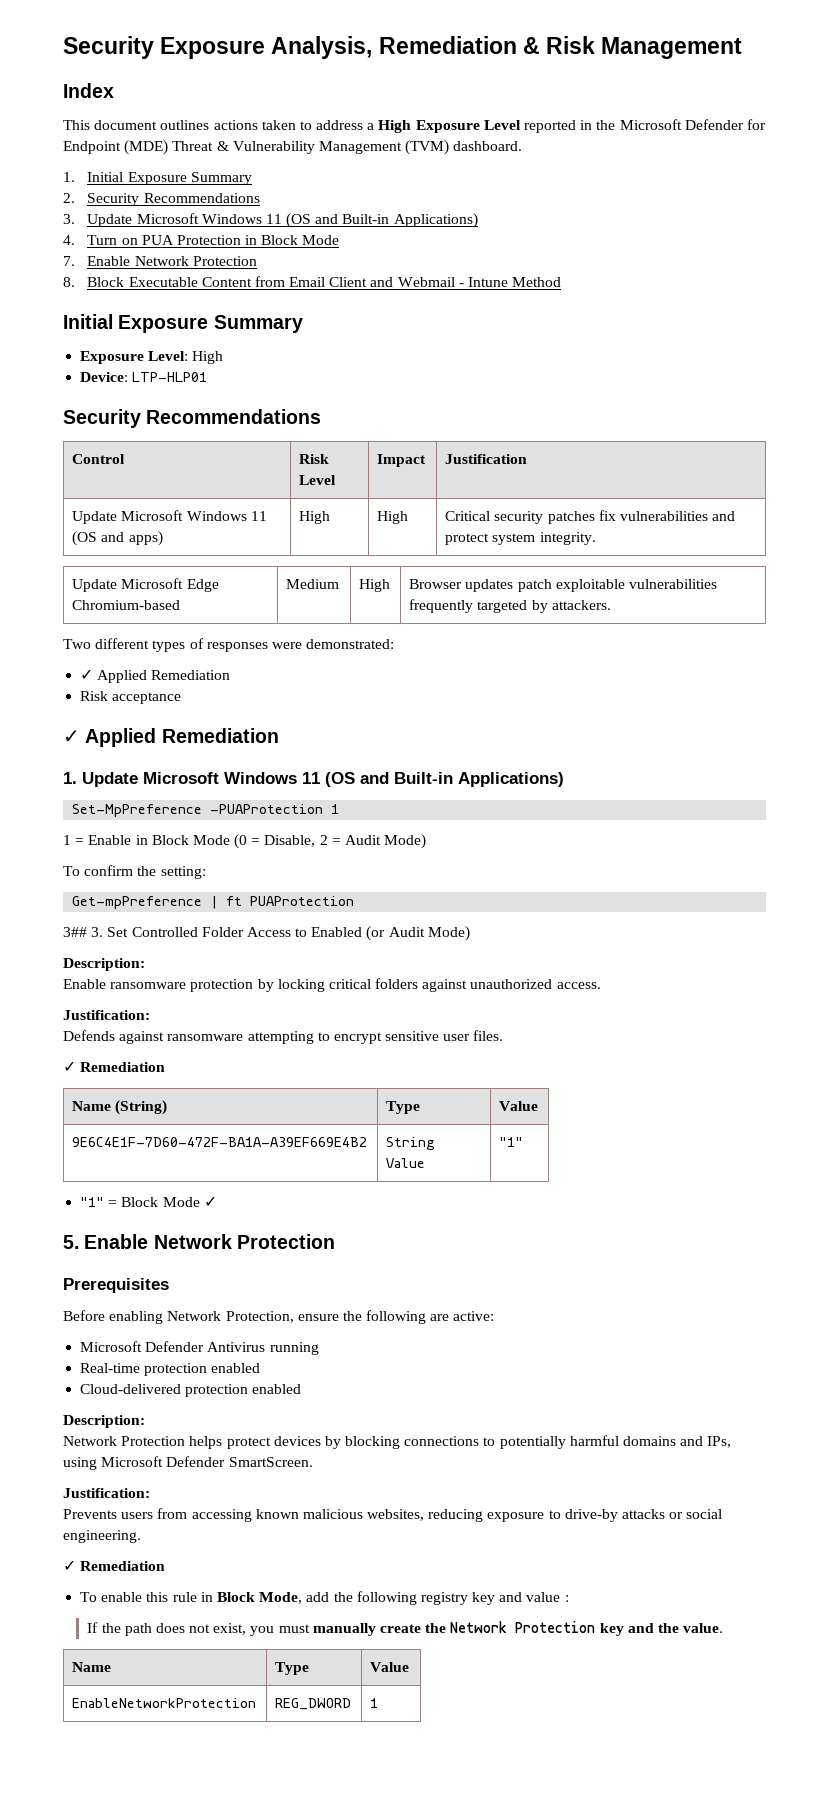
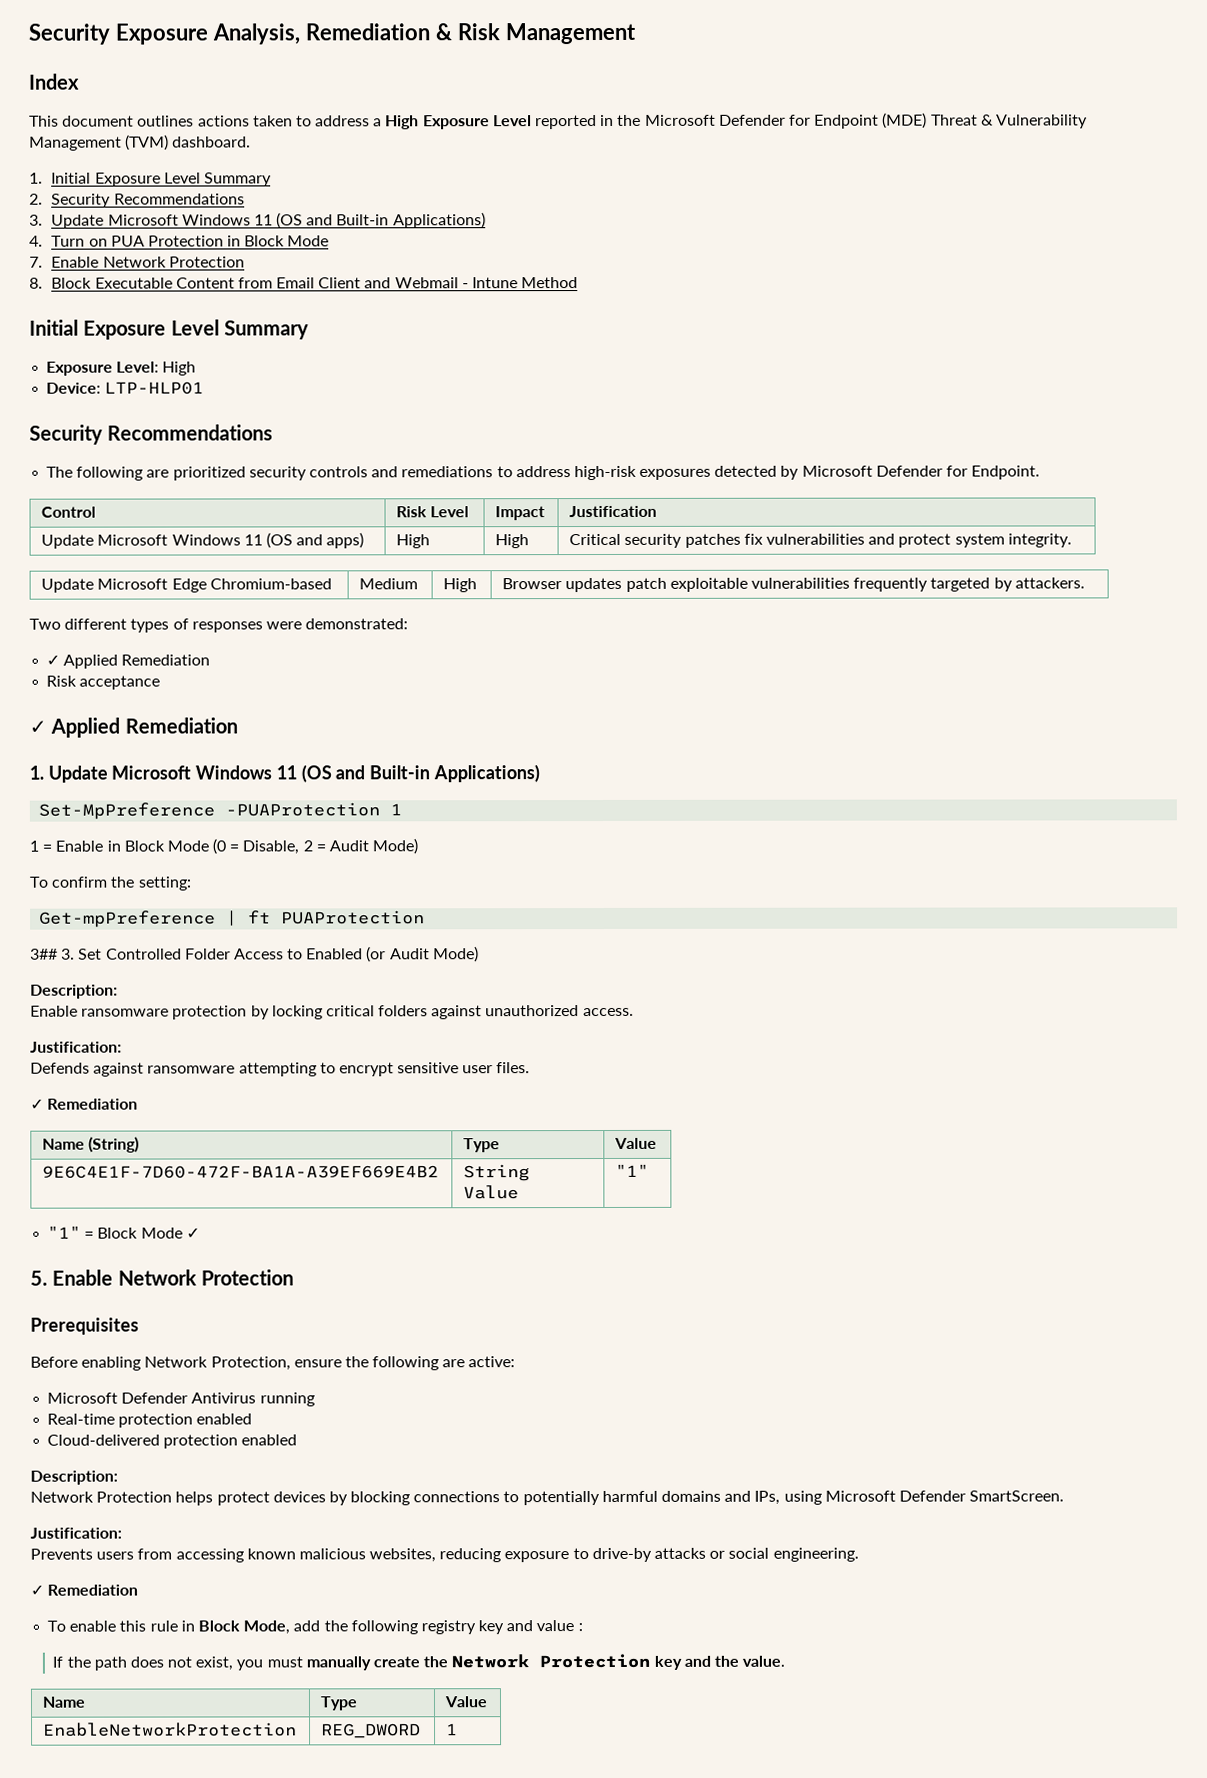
- 1. Initial Exposure Summary
+ 1. Initial Exposure Level Summary
  8. Block Executable Content from Email Client and Webmail - Intune Method
- Initial Exposure Summary
+ Initial Exposure Level Summary
+ The following are prioritized security controls and remediations to address high-risk exposures detected by Microsoft Defender for Endpoint.

